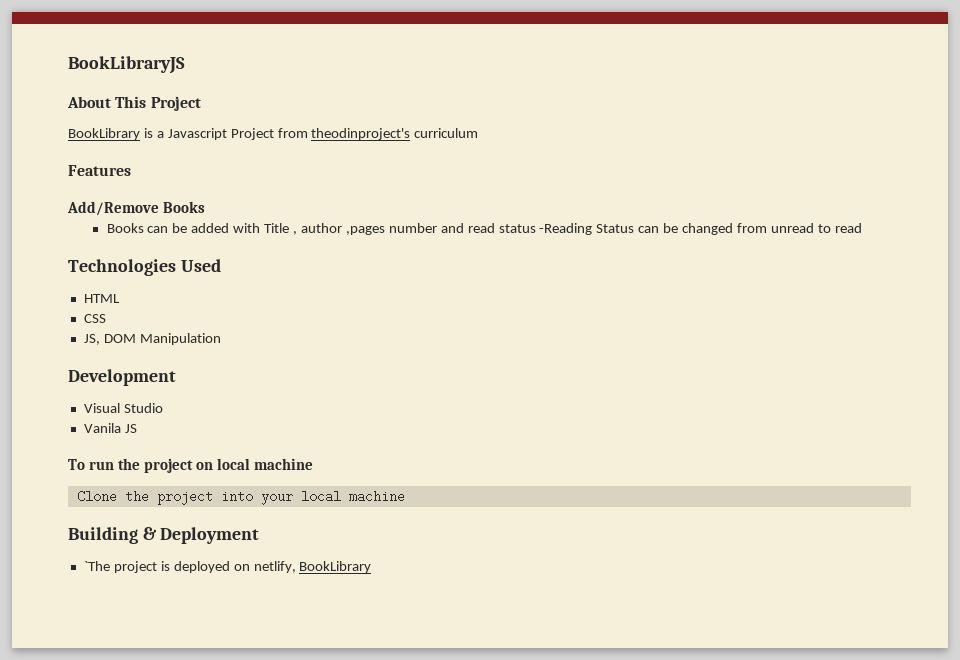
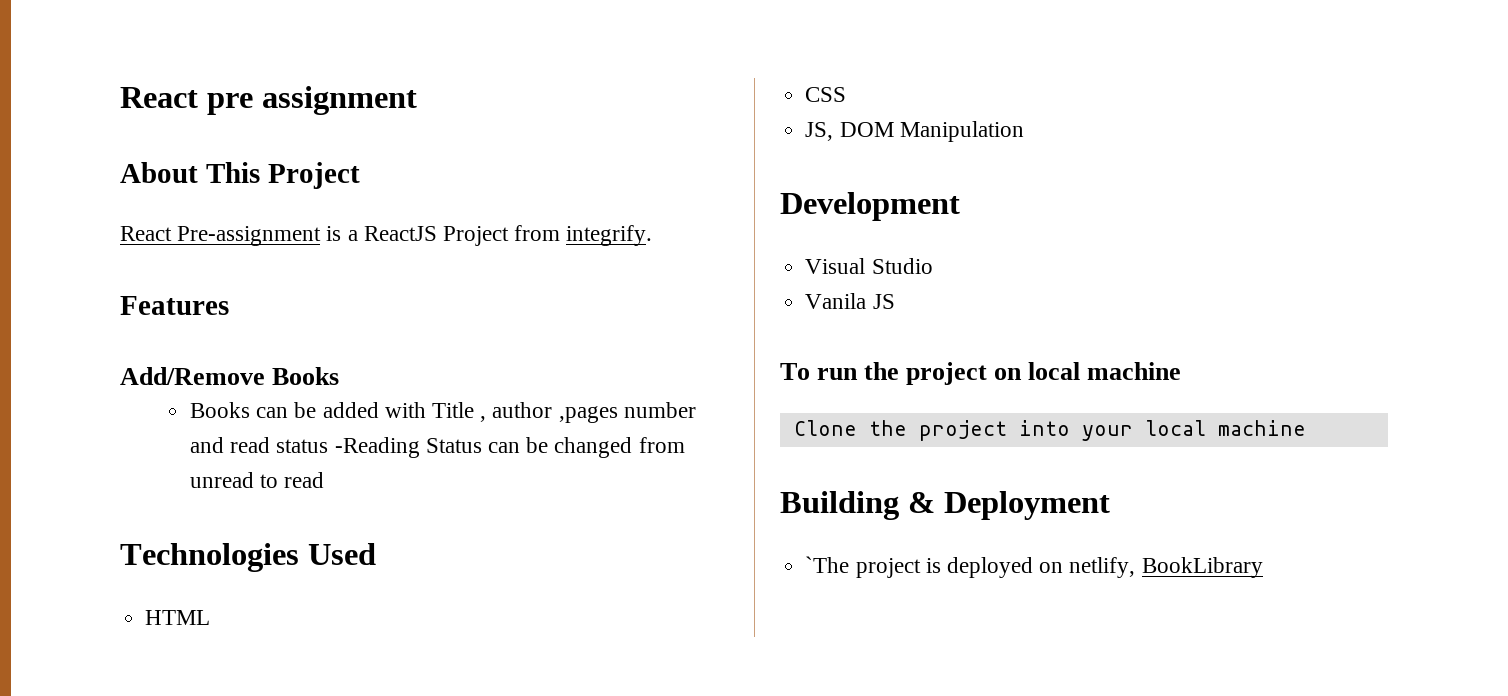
- BookLibraryJS
+ React pre assignment
- BookLibrary is a Javascript Project from theodinproject's curriculum
+ React Pre-assignment is a ReactJS Project from integrify.

